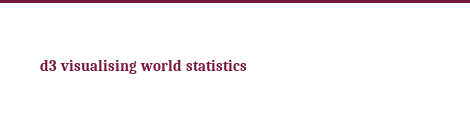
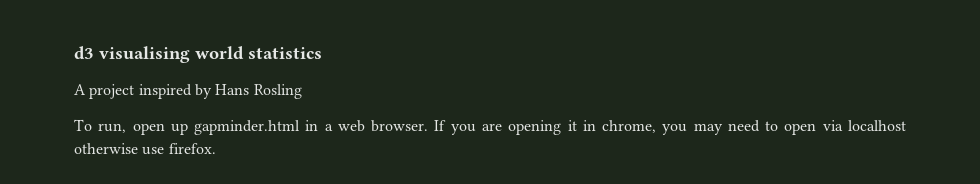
+ A project inspired by Hans Rosling
+ To run, open up gapminder.html in a web browser. If you are opening it in chrome, you may need to open via localhost otherwise use firefox.

